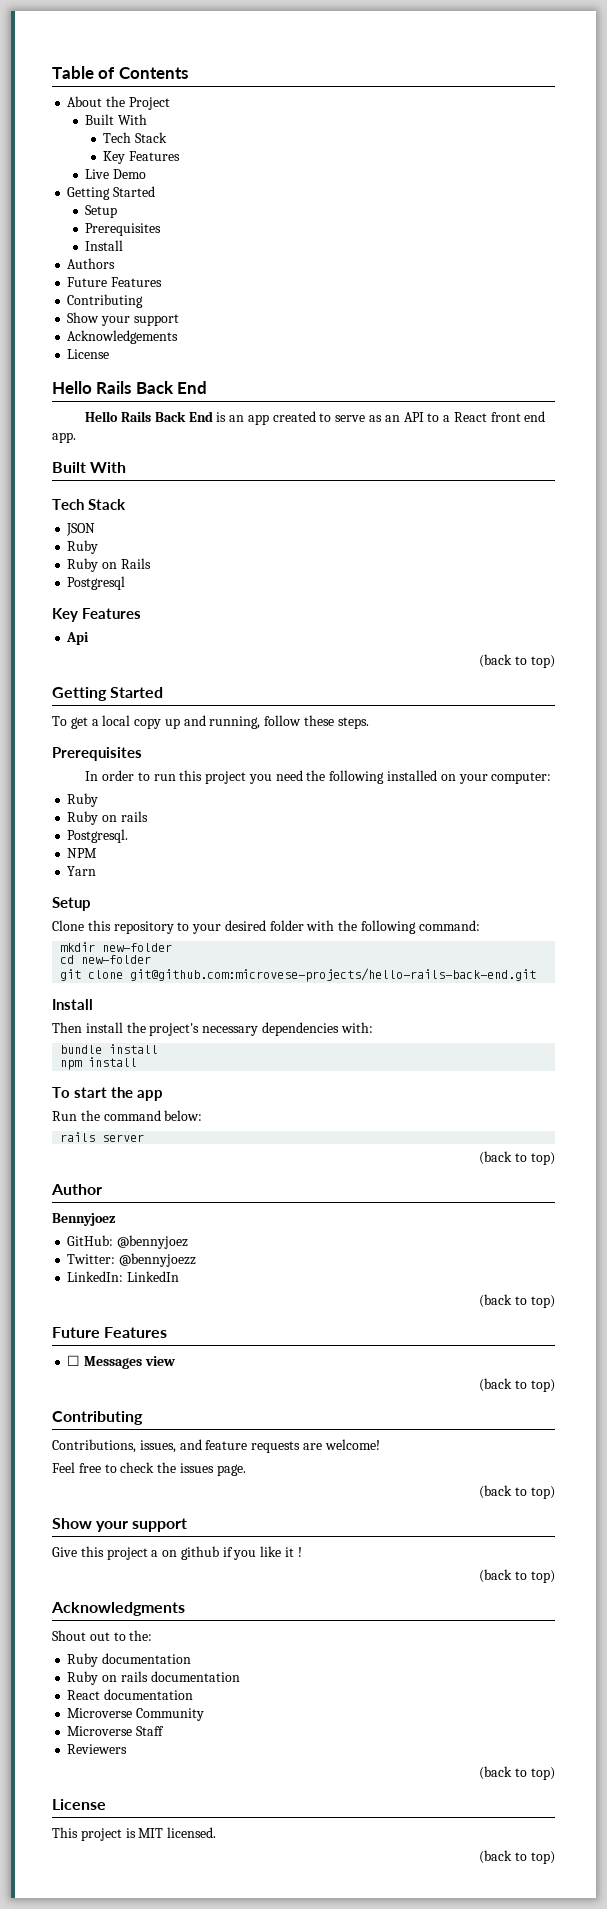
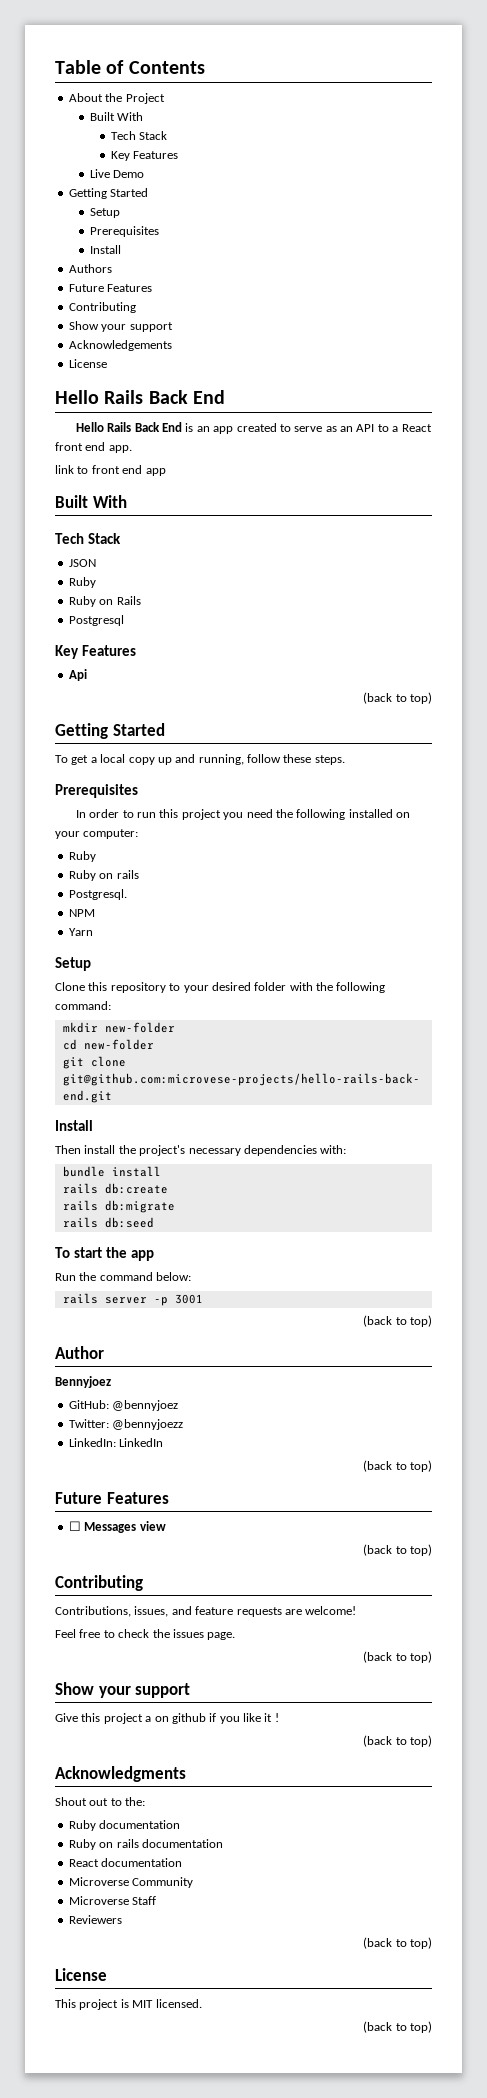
+ link to front end app
- npm install
+ rails db:create
+ rails db:migrate
+ rails db:seed
- rails server
+ rails server -p 3001

